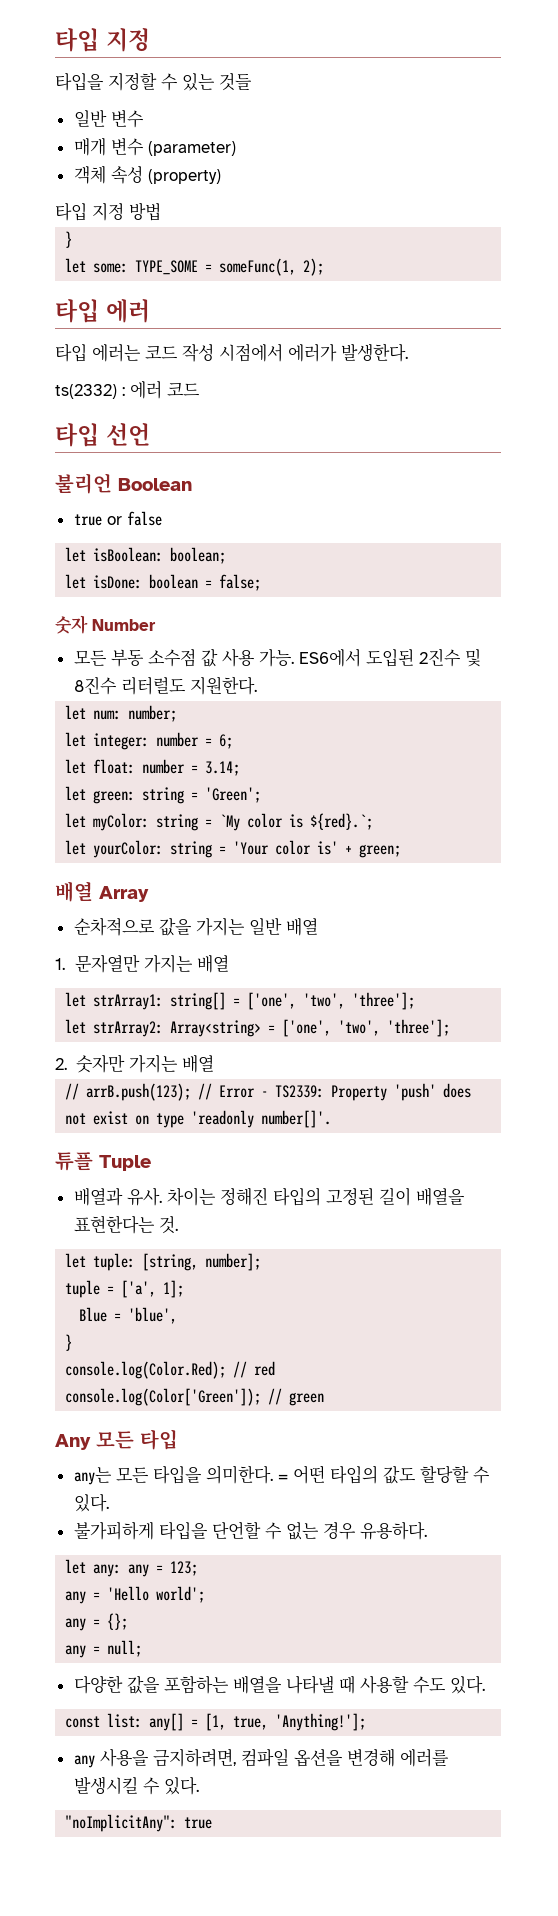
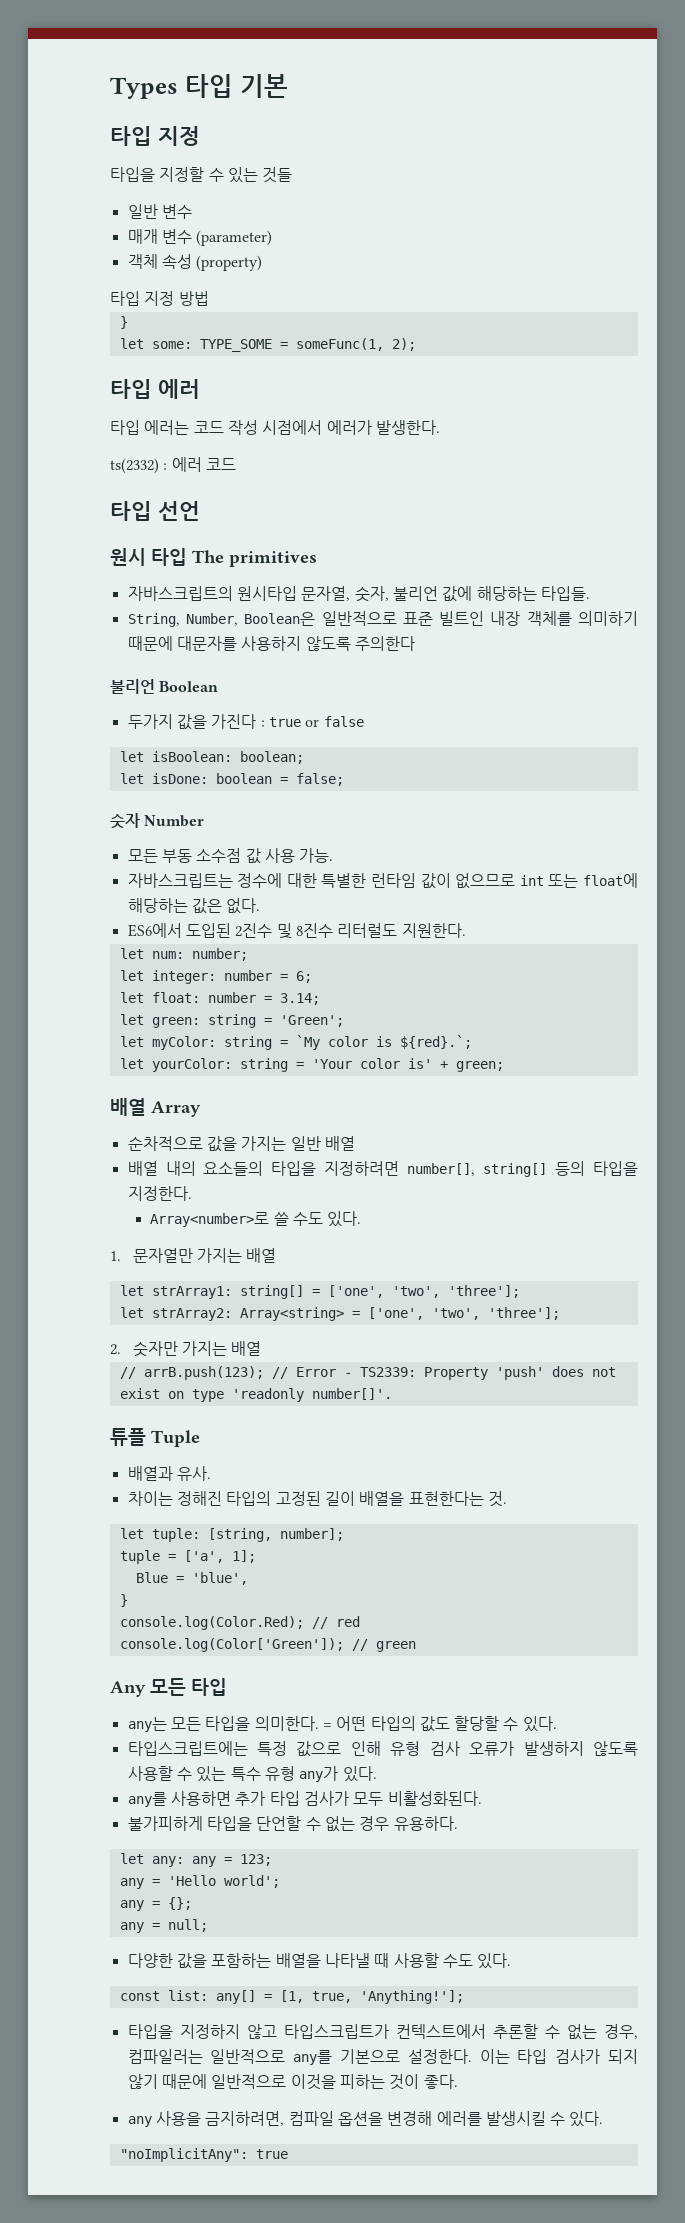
+ Types 타입 기본
+ 원시 타입 The primitives
+ 자바스크립트의 원시타입 문자열, 숫자, 불리언 값에 해당하는 타입들.
+ String, Number, Boolean은 일반적으로 표준 빌트인 내장 객체를 의미하기 때문에 대문자를 사용하지 않도록 주의한다
  불리언 Boolean
- true or false
+ 두가지 값을 가진다 : true or false
- 모든 부동 소수점 값 사용 가능. ES6에서 도입된 2진수 및 8진수 리터럴도 지원한다.
+ 모든 부동 소수점 값 사용 가능.
+ 자바스크립트는 정수에 대한 특별한 런타임 값이 없으므로 int 또는 float에 해당하는 값은 없다.
+ ES6에서 도입된 2진수 및 8진수 리터럴도 지원한다.
+ 배열 내의 요소들의 타입을 지정하려면 number[], string[] 등의 타입을 지정한다.
+ Array<number>로 쓸 수도 있다.
- 배열과 유사. 차이는 정해진 타입의 고정된 길이 배열을 표현한다는 것.
+ 배열과 유사.
+ 차이는 정해진 타입의 고정된 길이 배열을 표현한다는 것.
+ 타입스크립트에는 특정 값으로 인해 유형 검사 오류가 발생하지 않도록 사용할 수 있는 특수 유형 any가 있다.
+ any를 사용하면 추가 타입 검사가 모두 비활성화된다.
+ 타입을 지정하지 않고 타입스크립트가 컨텍스트에서 추론할 수 없는 경우, 컴파일러는 일반적으로 any를 기본으로 설정한다. 이는 타입 검사가 되지 않기 때문에 일반적으로 이것을 피하는 것이 좋다.

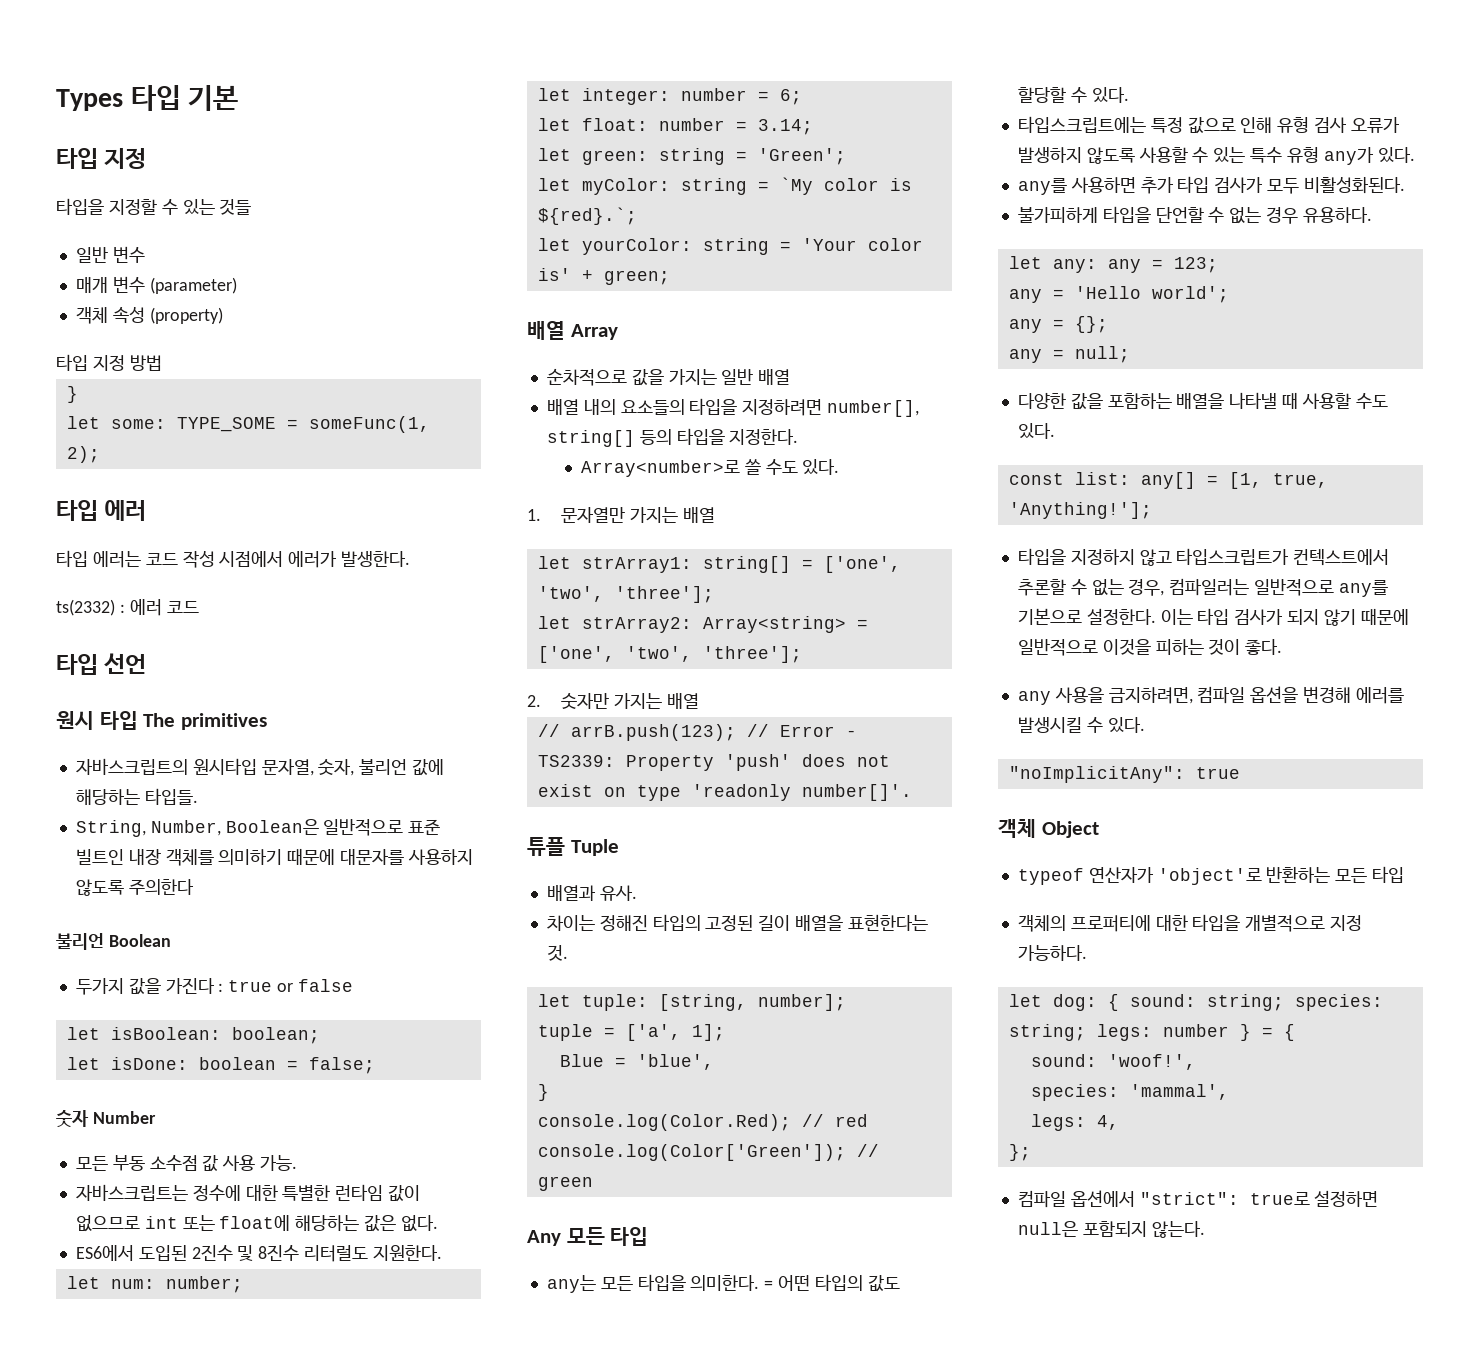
+ 객체 Object
+ typeof 연산자가 'object'로 반환하는 모든 타입
+ 객체의 프로퍼티에 대한 타입을 개별적으로 지정 가능하다.
+ let dog: { sound: string; species: string; legs: number } = {
+ sound: 'woof!',
+ species: 'mammal',
+ legs: 4,
+ };
+ 컴파일 옵션에서 "strict": true로 설정하면 null은 포함되지 않는다.

